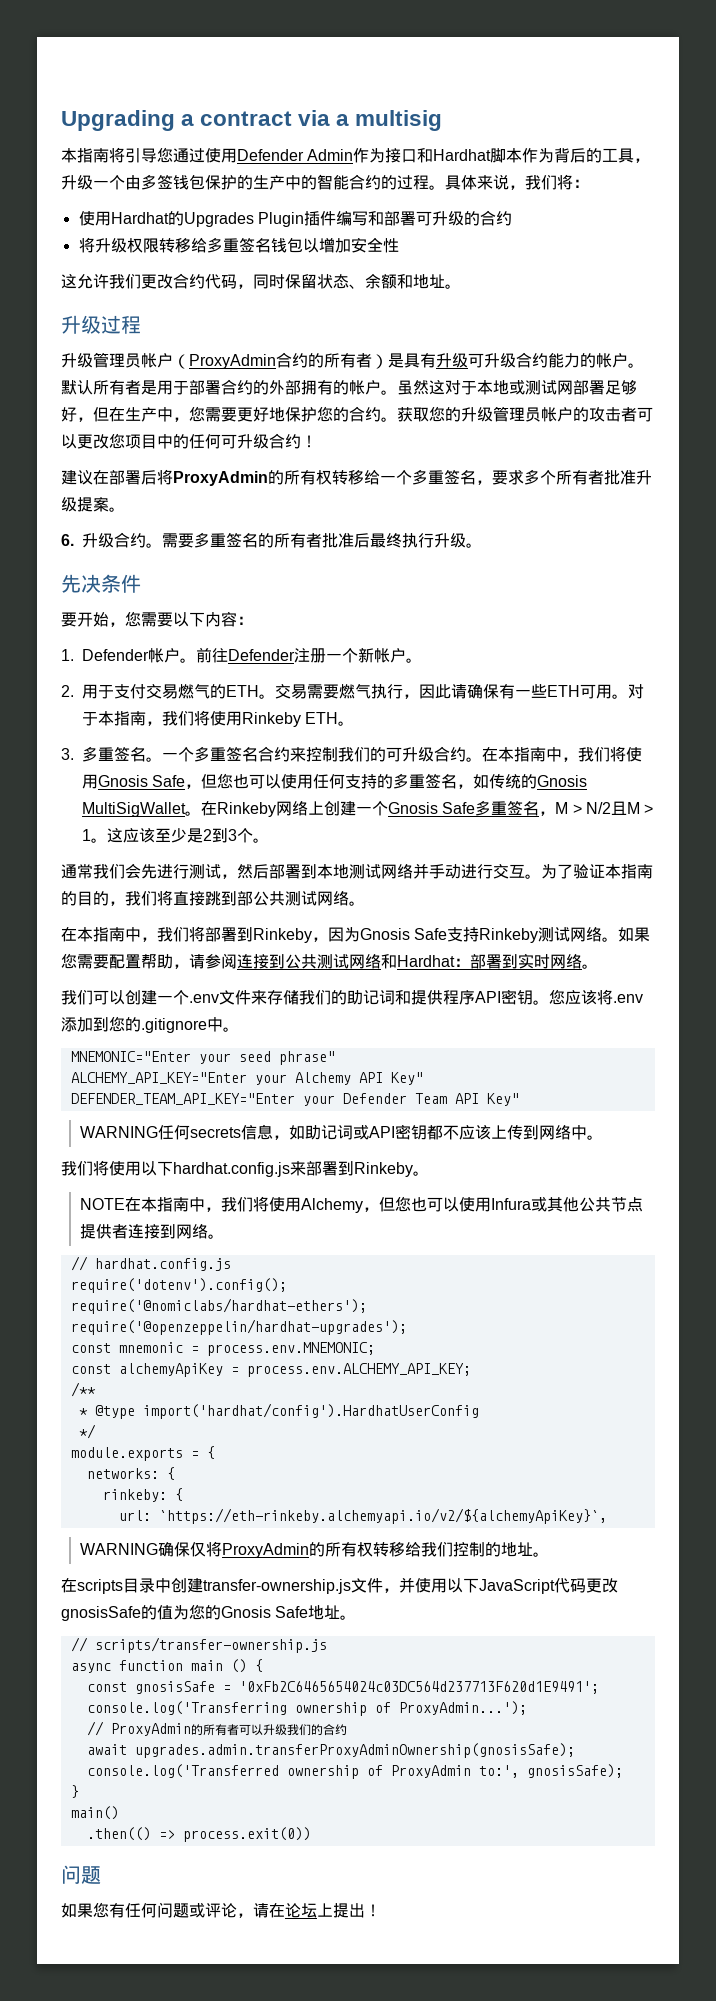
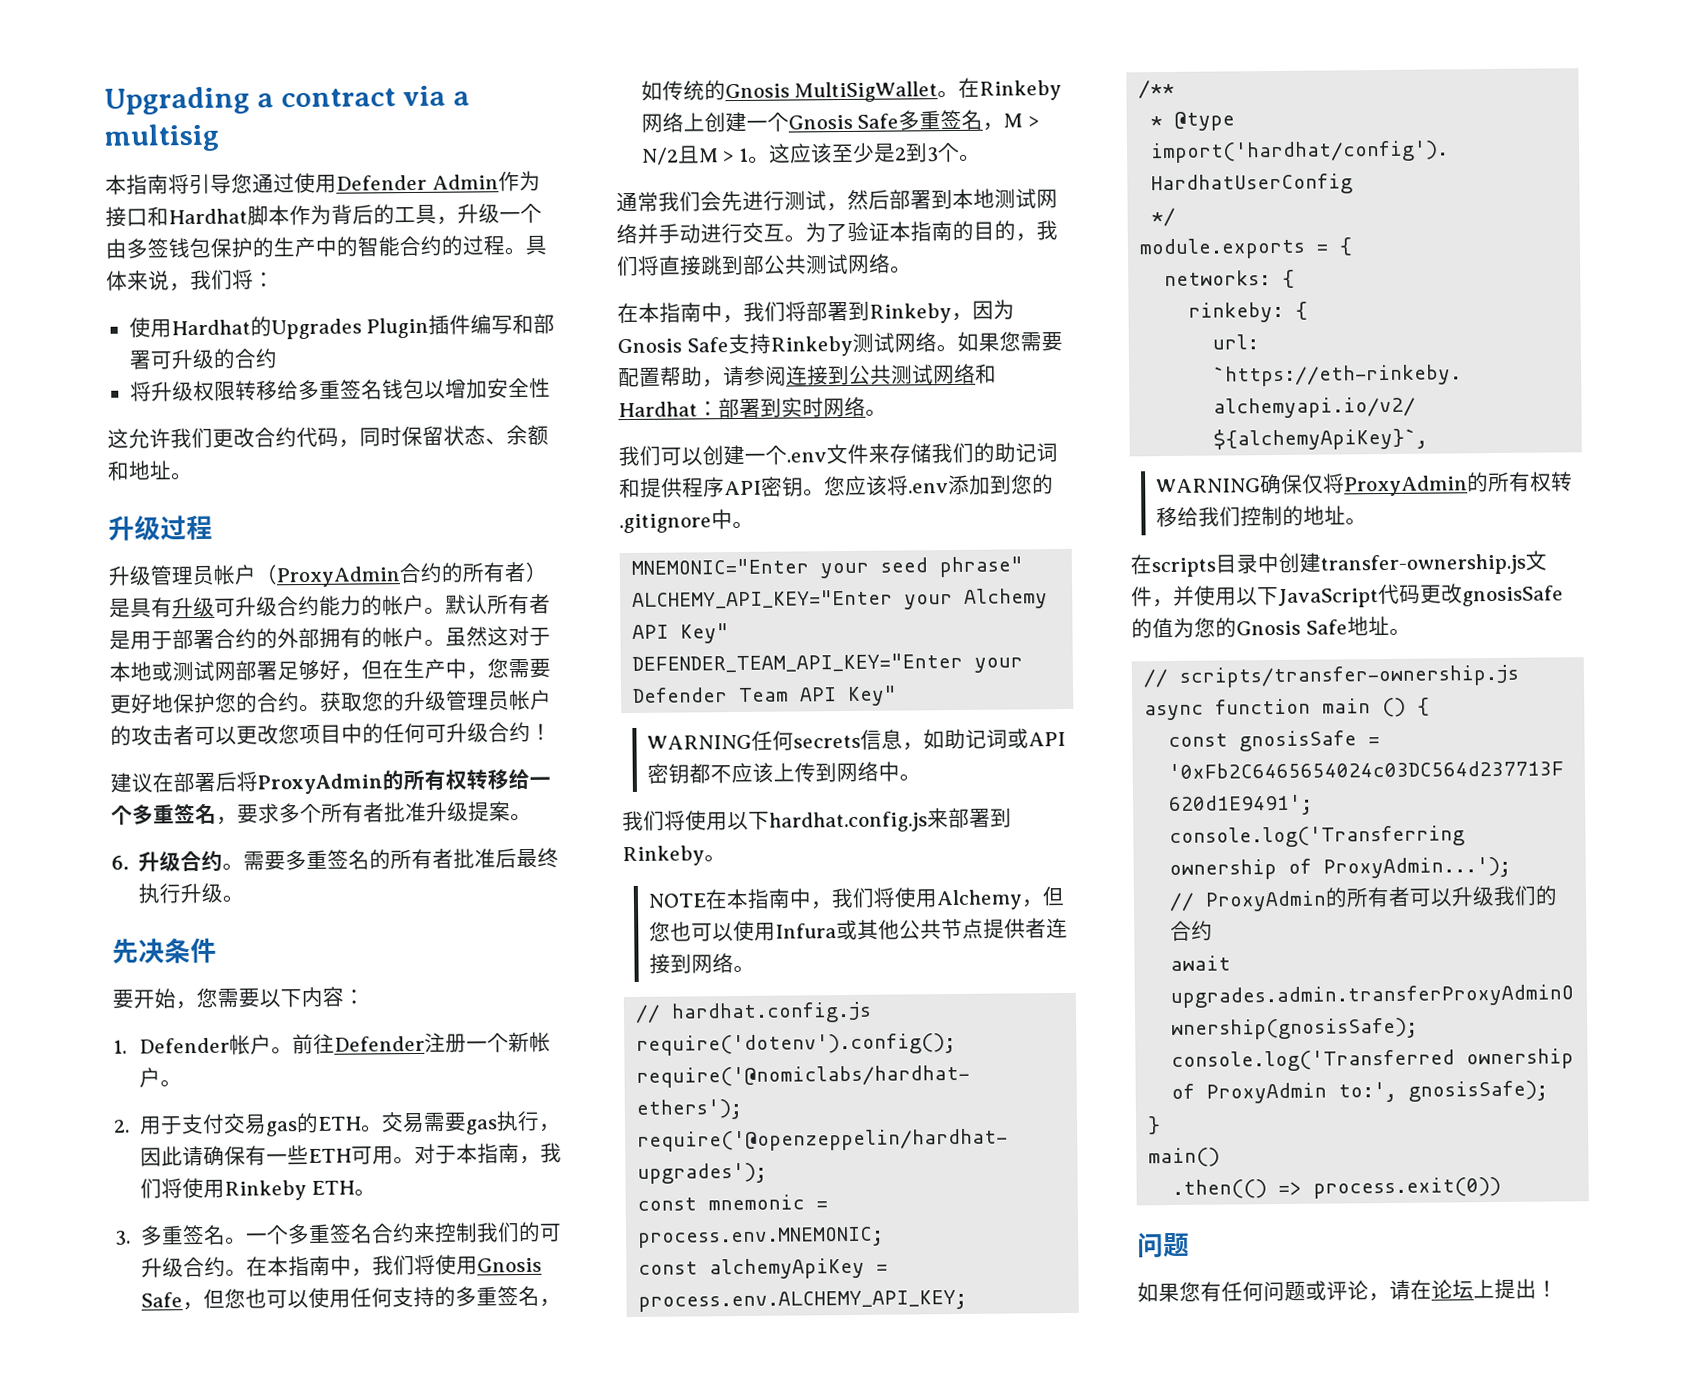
- 2.用于支付交易燃气的ETH。
+ 2.用于支付交易gas的ETH。
- 交易需要燃气执行，因此请确保有一些ETH可用。
+ 交易需要gas执行，因此请确保有一些ETH可用。

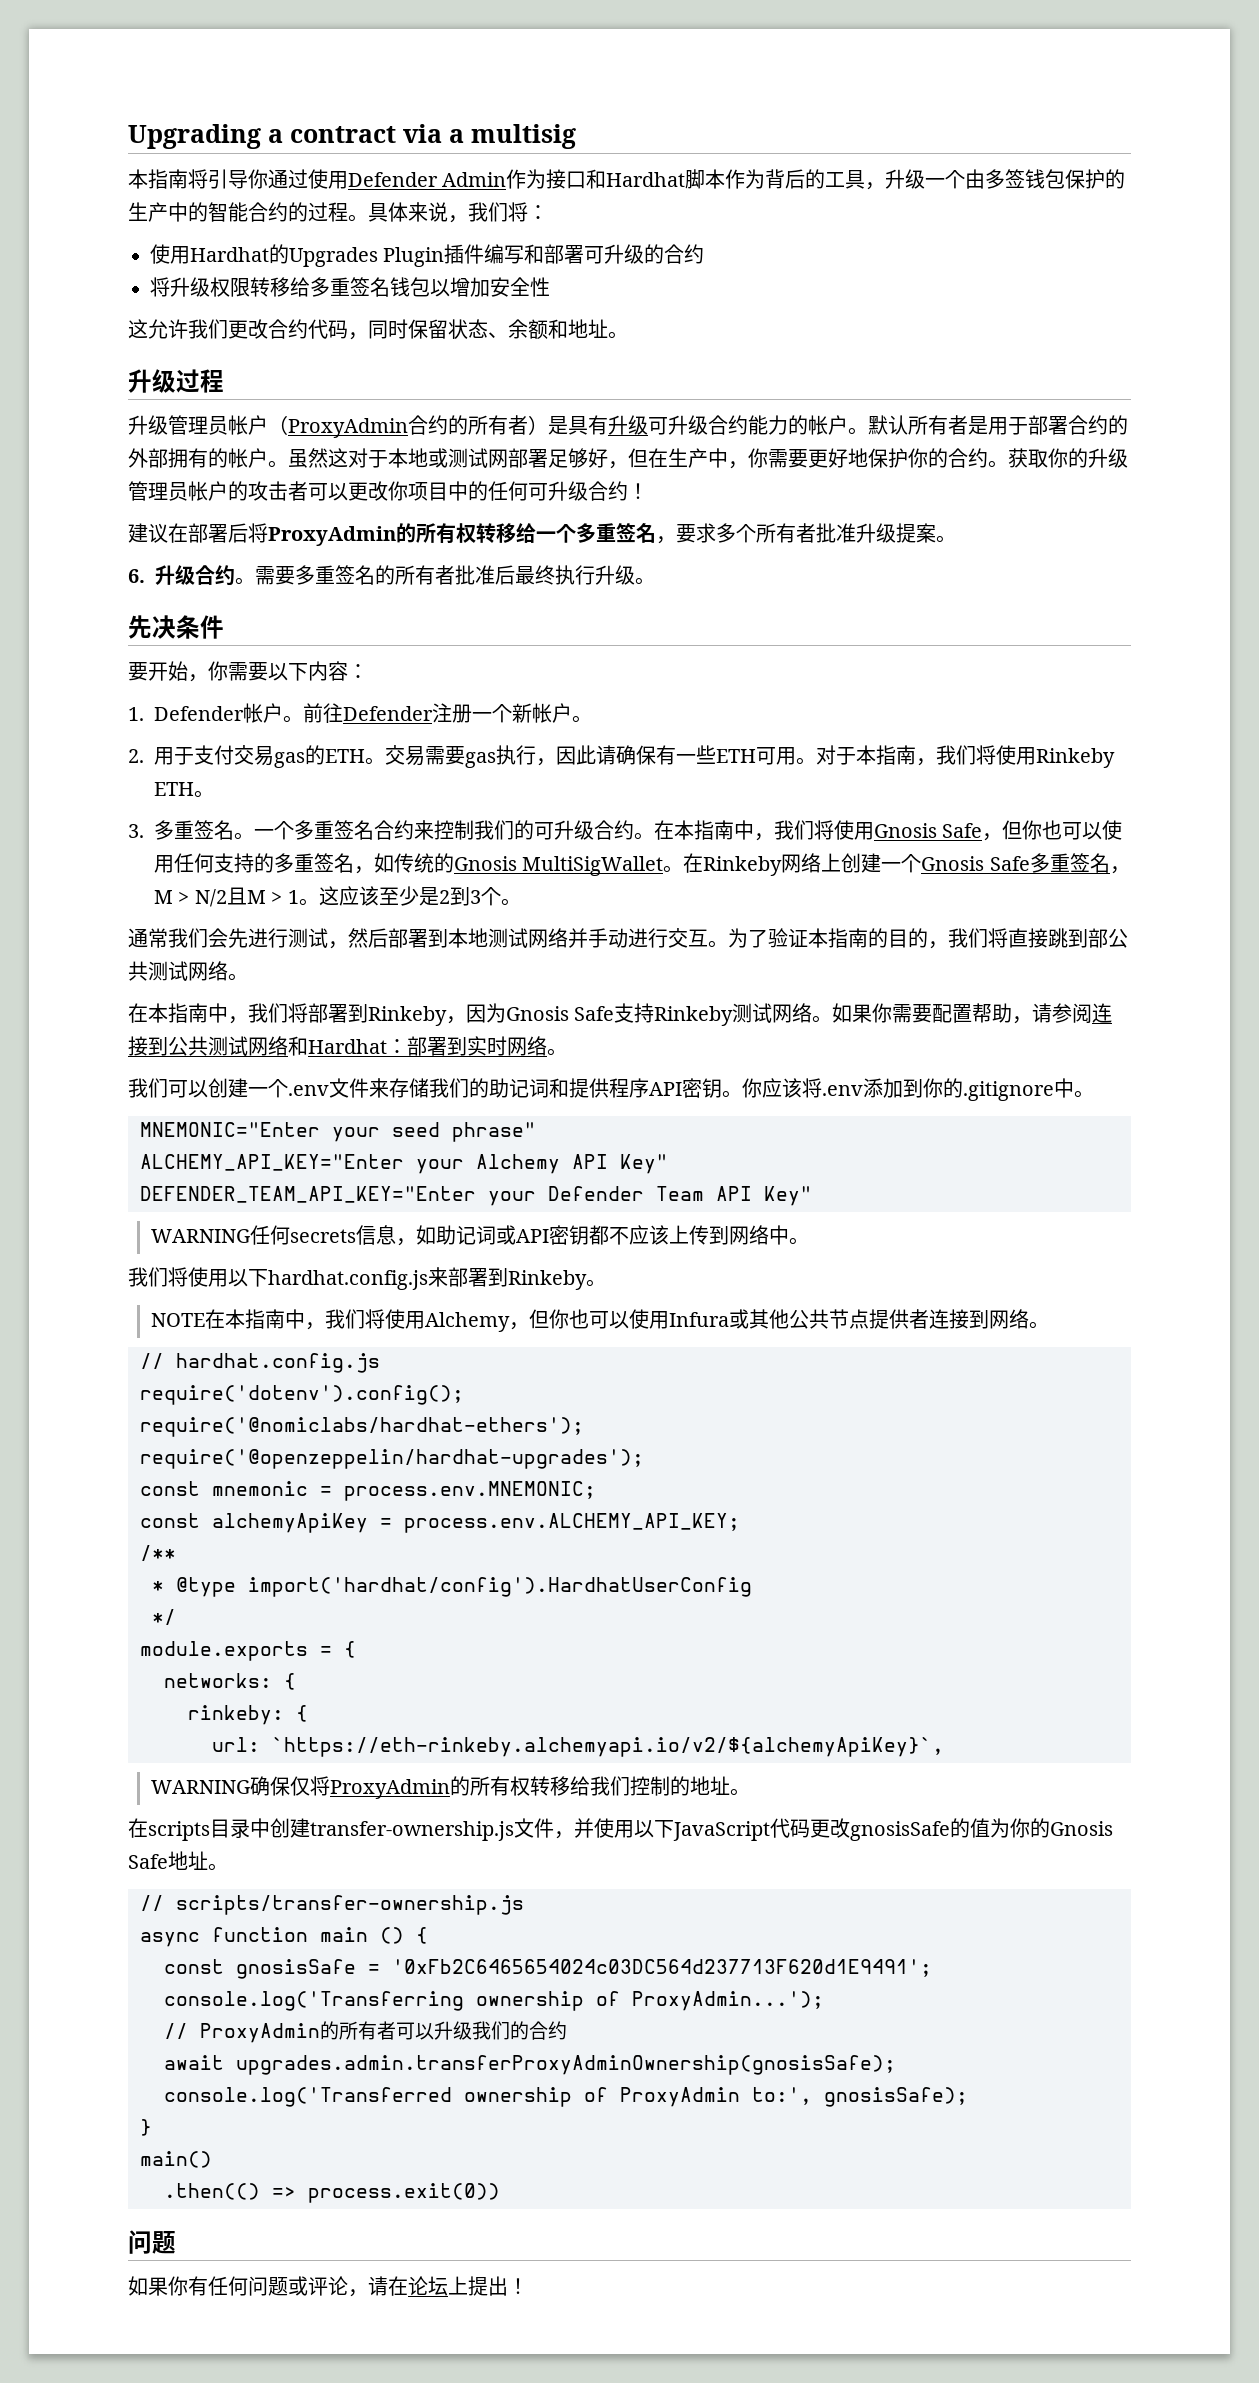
- 本指南将引导您通过使用Defender Admin作为接口和Hardhat脚本作为背后的工具，升级一个由多签钱包保护的生产中的智能合约的过程。
+ 本指南将引导你通过使用Defender Admin作为接口和Hardhat脚本作为背后的工具，升级一个由多签钱包保护的生产中的智能合约的过程。
- 虽然这对于本地或测试网部署足够好，但在生产中，您需要更好地保护您的合约。
+ 虽然这对于本地或测试网部署足够好，但在生产中，你需要更好地保护你的合约。
- 获取您的升级管理员帐户的攻击者可以更改您项目中的任何可升级合约！
+ 获取你的升级管理员帐户的攻击者可以更改你项目中的任何可升级合约！
- 要开始，您需要以下内容：
+ 要开始，你需要以下内容：
- 在本指南中，我们将使用Gnosis Safe，但您也可以使用任何支持的多重签名，如传统的Gnosis MultiSigWallet。
+ 在本指南中，我们将使用Gnosis Safe，但你也可以使用任何支持的多重签名，如传统的Gnosis MultiSigWallet。
- 如果您需要配置帮助，请参阅连接到公共测试网络和Hardhat：部署到实时网络。
+ 如果你需要配置帮助，请参阅连接到公共测试网络和Hardhat：部署到实时网络。
- 您应该将.env添加到您的.gitignore中。
+ 你应该将.env添加到你的.gitignore中。
- NOTE在本指南中，我们将使用Alchemy，但您也可以使用Infura或其他公共节点提供者连接到网络。
+ NOTE在本指南中，我们将使用Alchemy，但你也可以使用Infura或其他公共节点提供者连接到网络。
- 在scripts目录中创建transfer-ownership.js文件，并使用以下JavaScript代码更改gnosisSafe的值为您的Gnosis Safe地址。
+ 在scripts目录中创建transfer-ownership.js文件，并使用以下JavaScript代码更改gnosisSafe的值为你的Gnosis Safe地址。
- 如果您有任何问题或评论，请在论坛上提出！
+ 如果你有任何问题或评论，请在论坛上提出！

